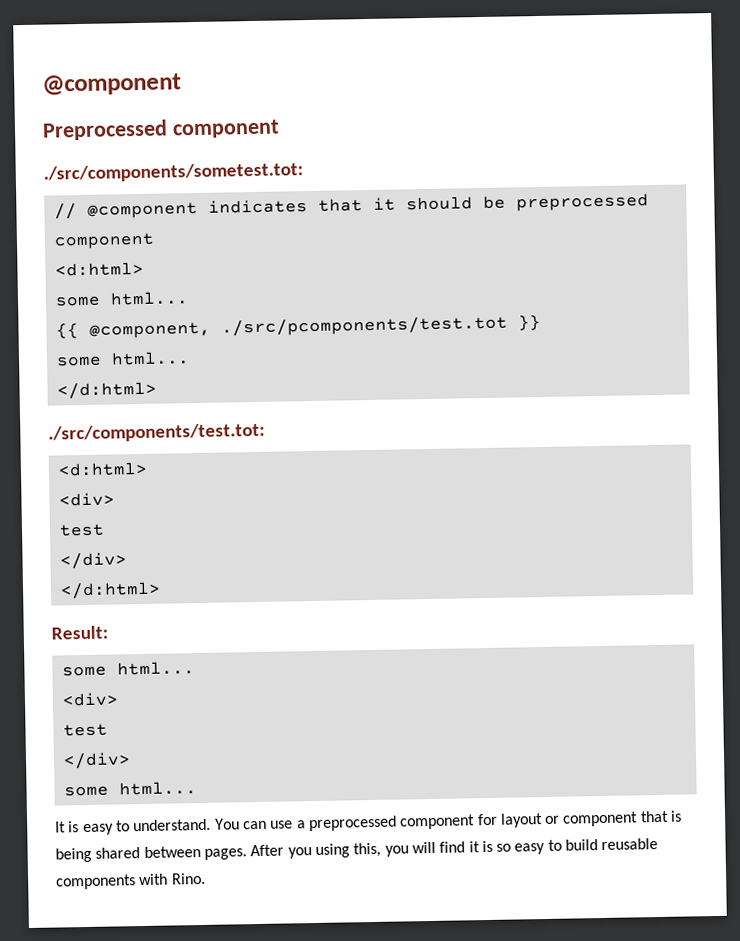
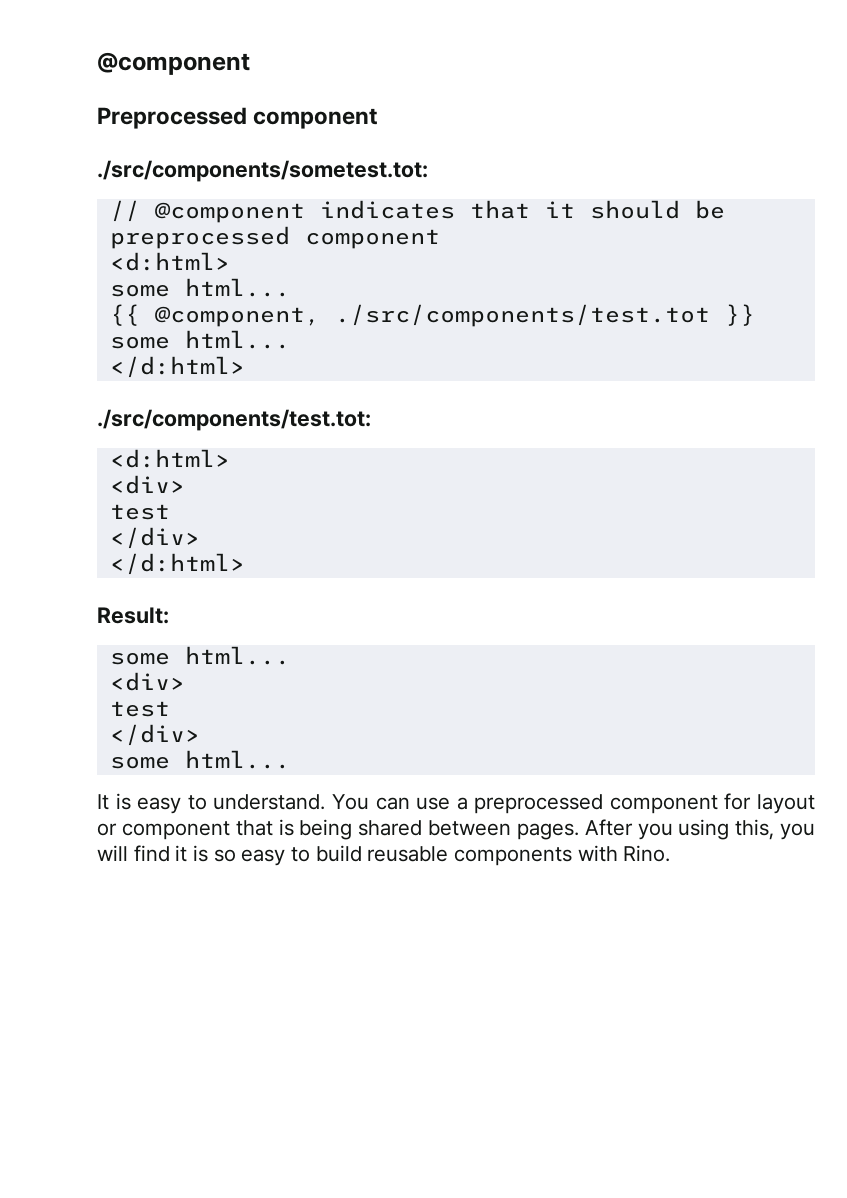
- {{ @component, ./src/pcomponents/test.tot }}
+ {{ @component, ./src/components/test.tot }}

